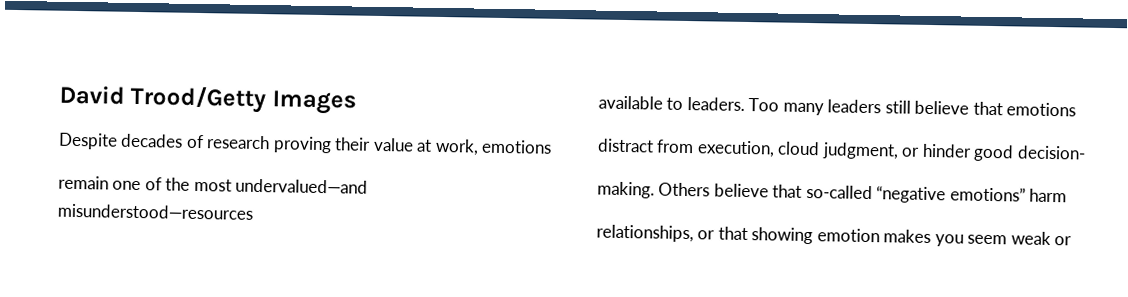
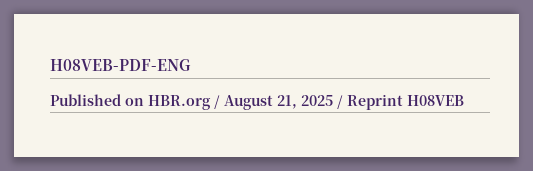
- David Trood/Getty Images
- Despite decades of research proving their value at work, emotions
- remain one of the most undervalued—and misunderstood—resources
- available to leaders. Too many leaders still believe that emotions
- distract from execution, cloud judgment, or hinder good decision-
- making. Others believe that so-called “negative emotions” harm
- relationships, or that showing emotion makes you seem weak or
+ H08VEB-PDF-ENG
+ Published on HBR.org / August 21, 2025 / Reprint H08VEB

